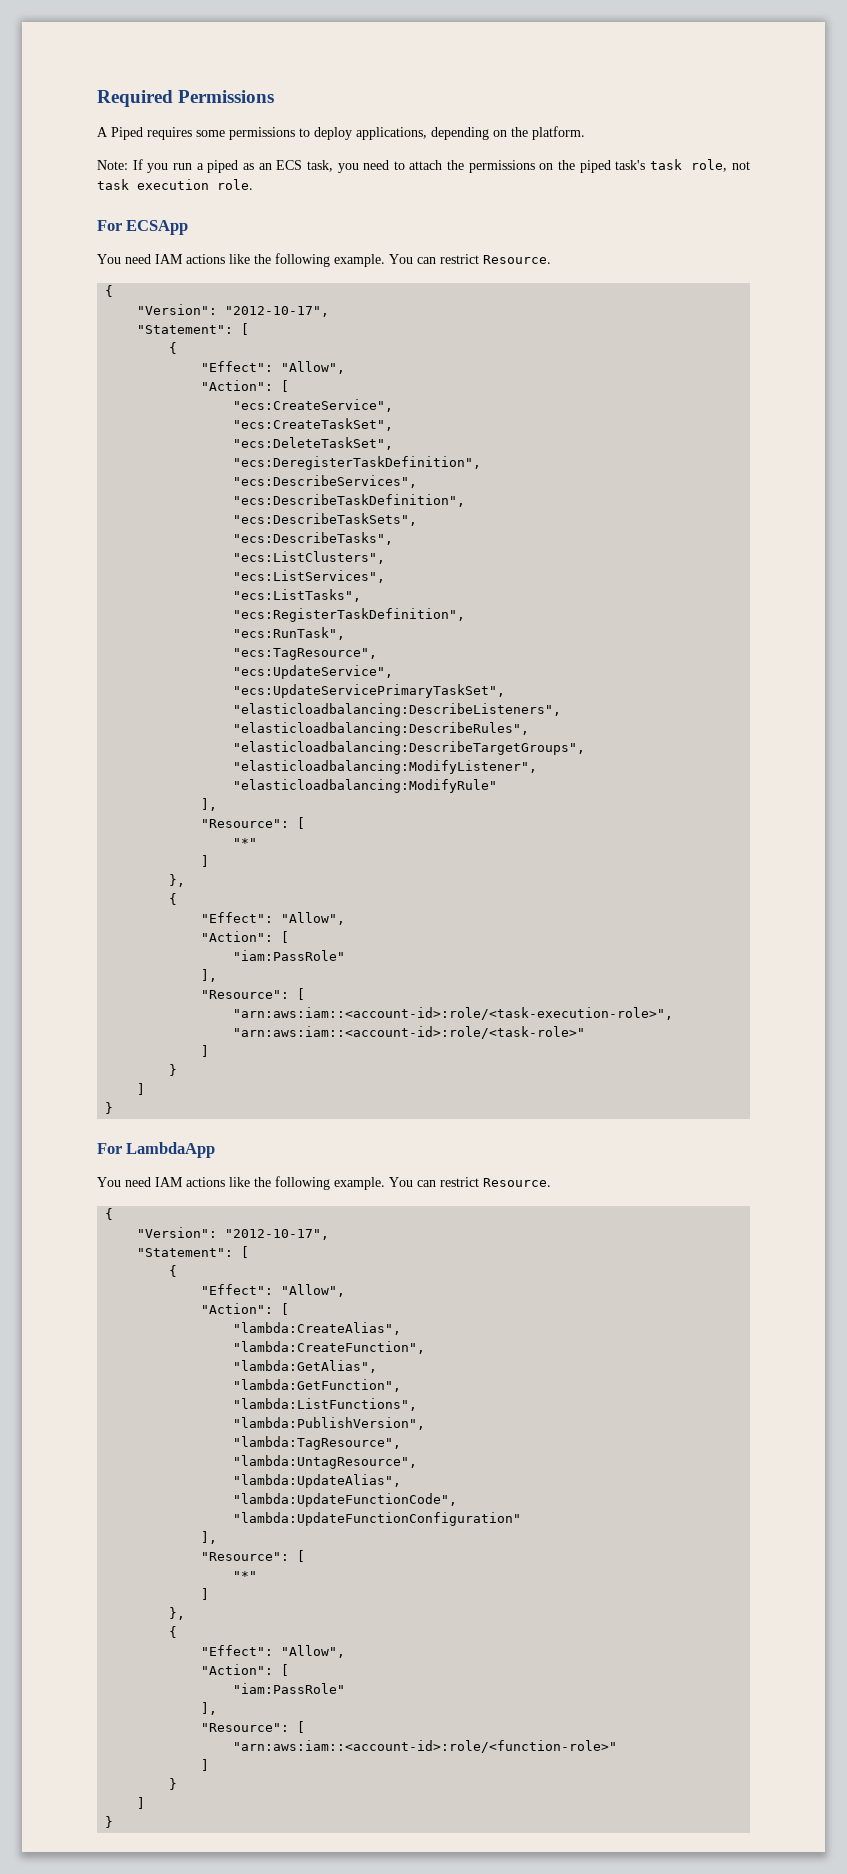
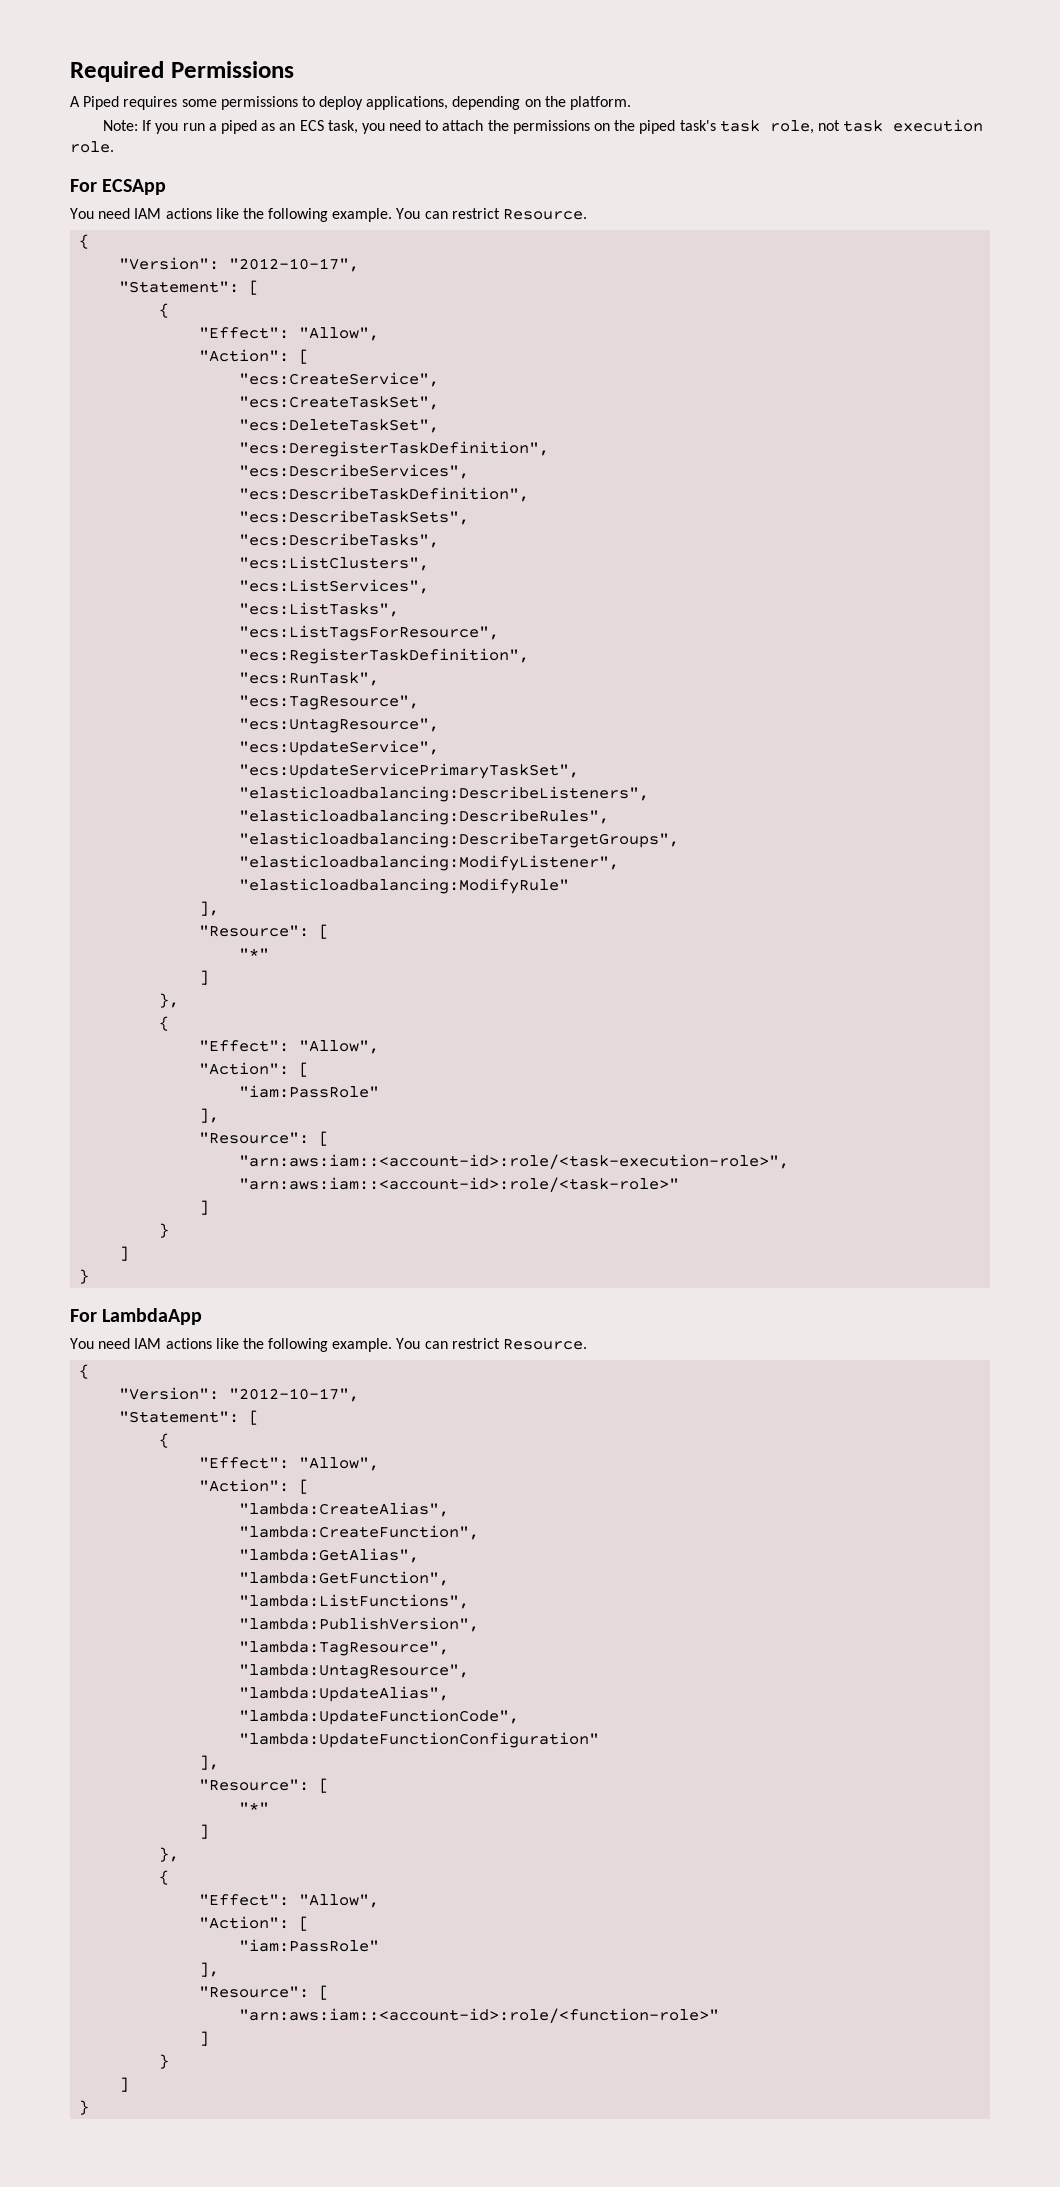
+ "ecs:ListTagsForResource",
+ "ecs:UntagResource",

